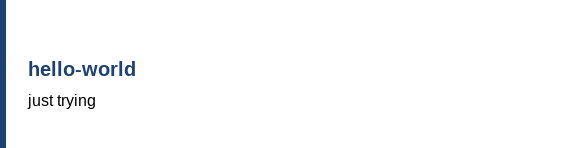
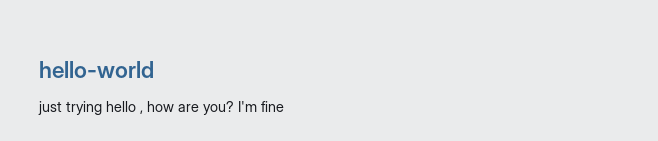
- just trying
+ just trying hello , how are you? I'm fine

